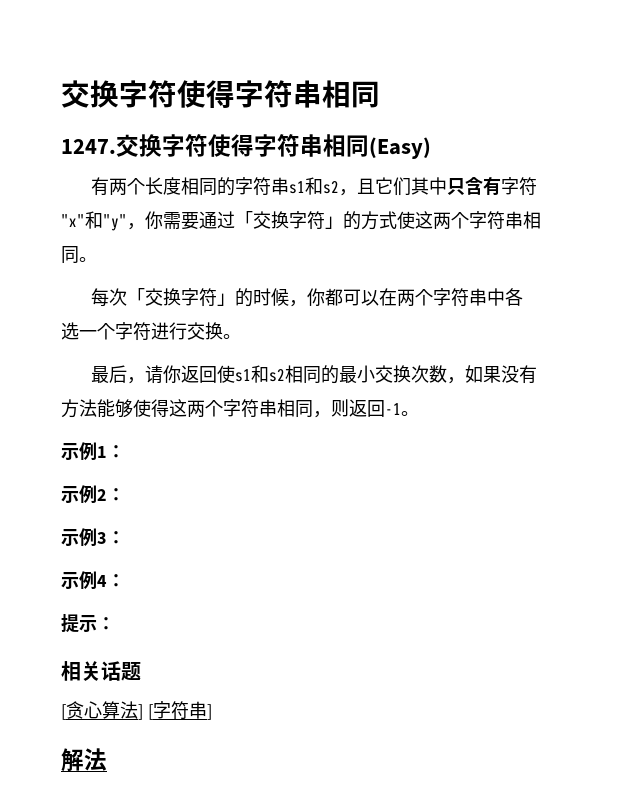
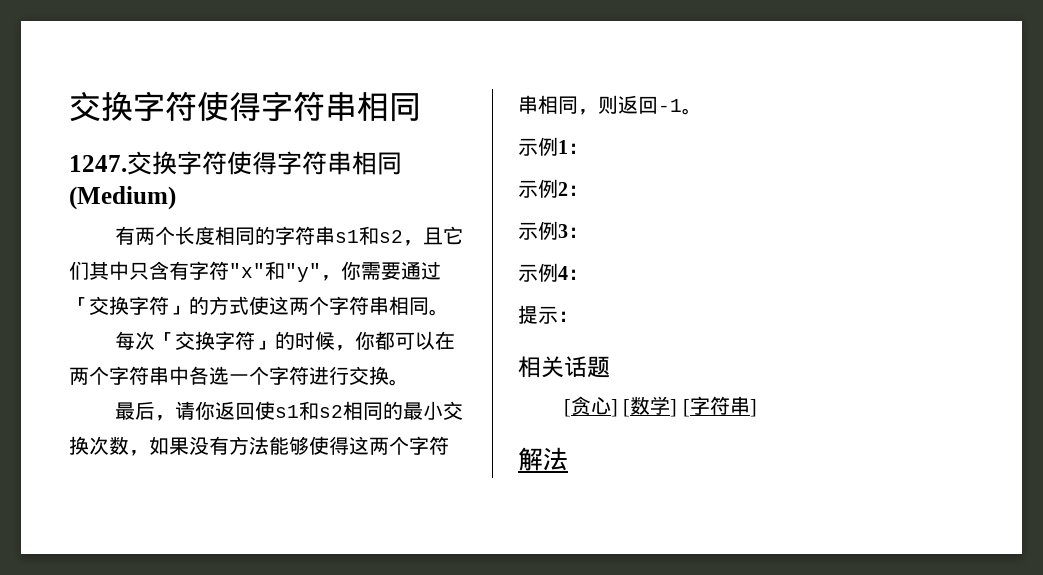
- 交换字符使得字符串相同(Easy)
+ 交换字符使得字符串相同(Medium)
- [贪心算法] [字符串]
+ [贪心] [数学] [字符串]

